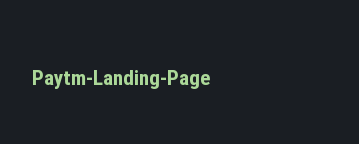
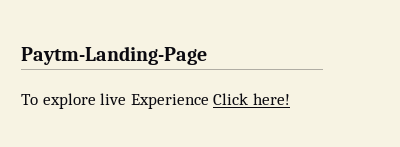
+ To explore live Experience Click here!

